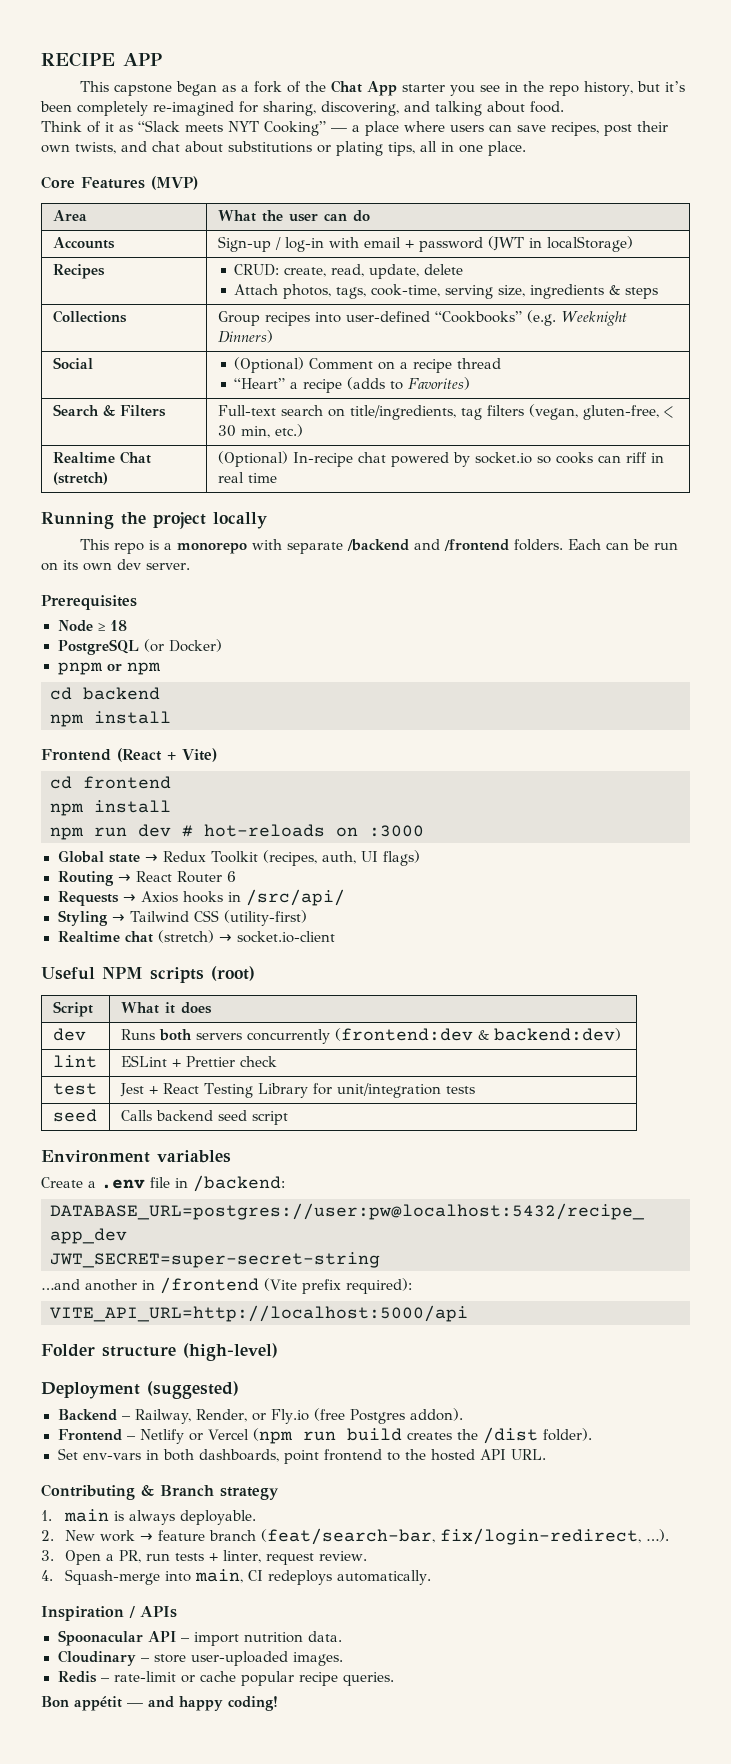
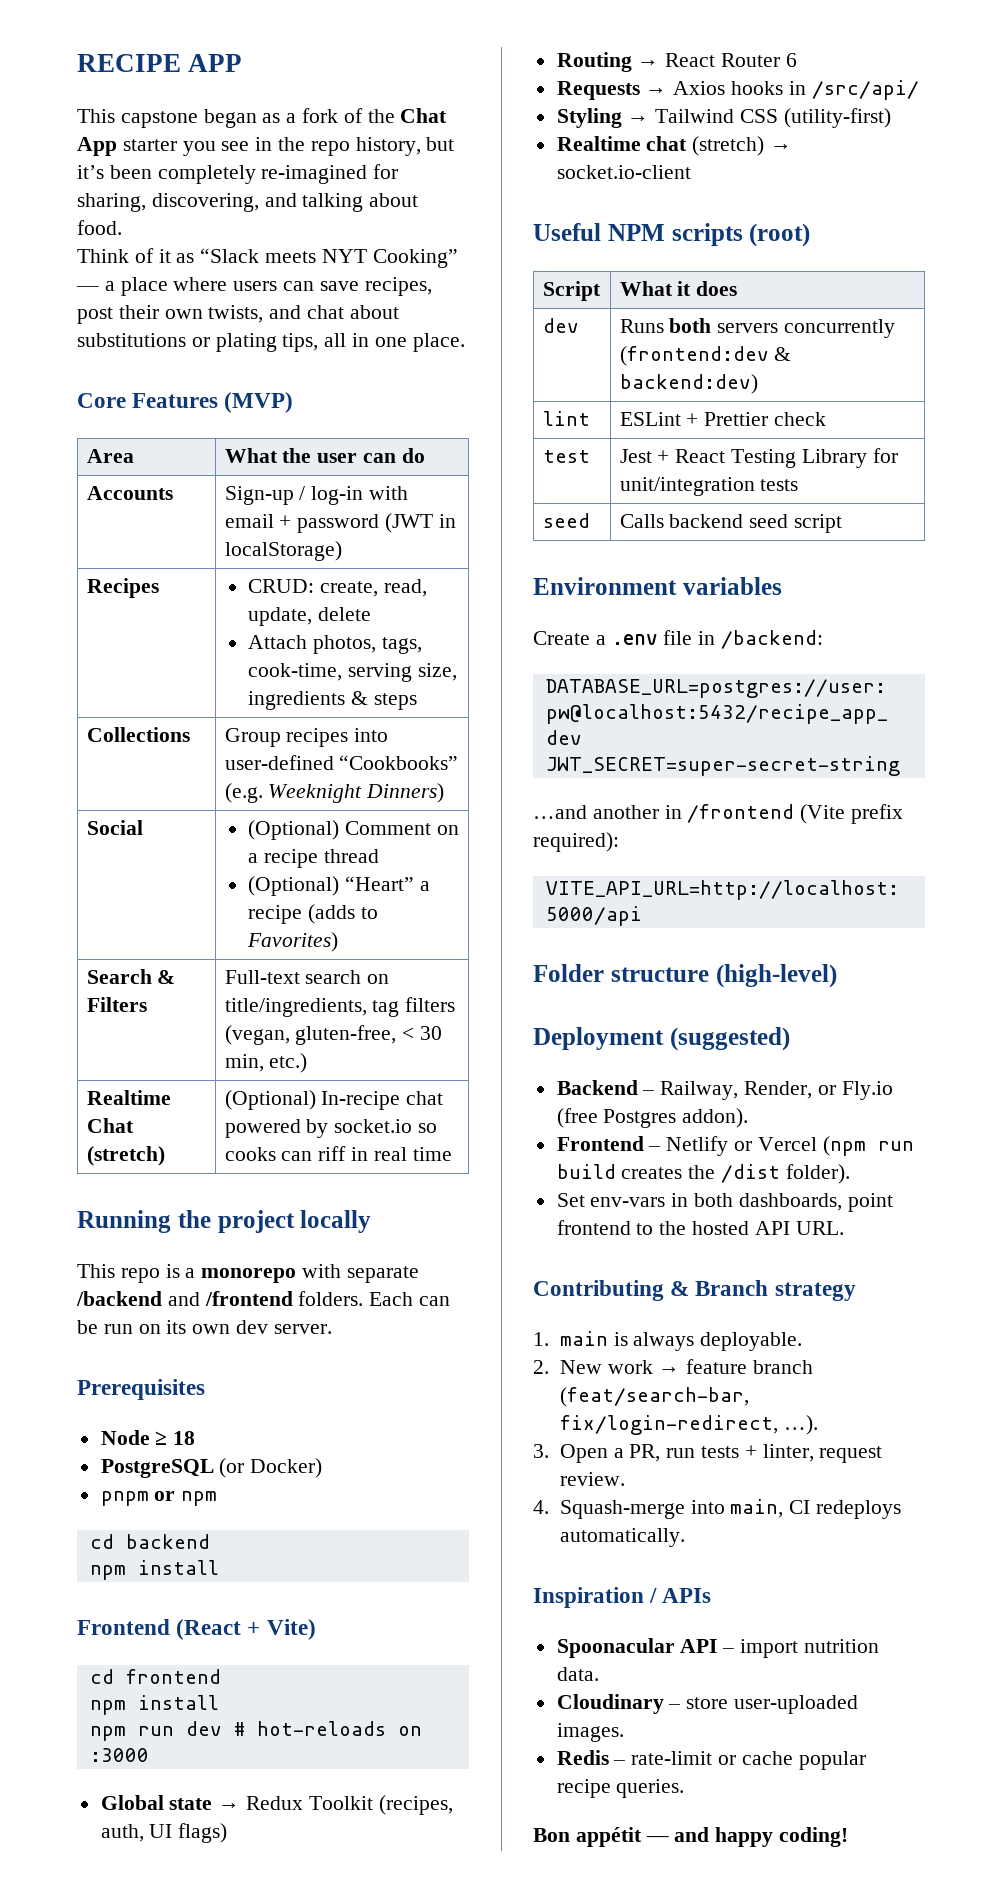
  Social | (Optional) Comment on a recipe thread
- “Heart” a recipe (adds to Favorites)
+ (Optional) “Heart” a recipe (adds to Favorites)

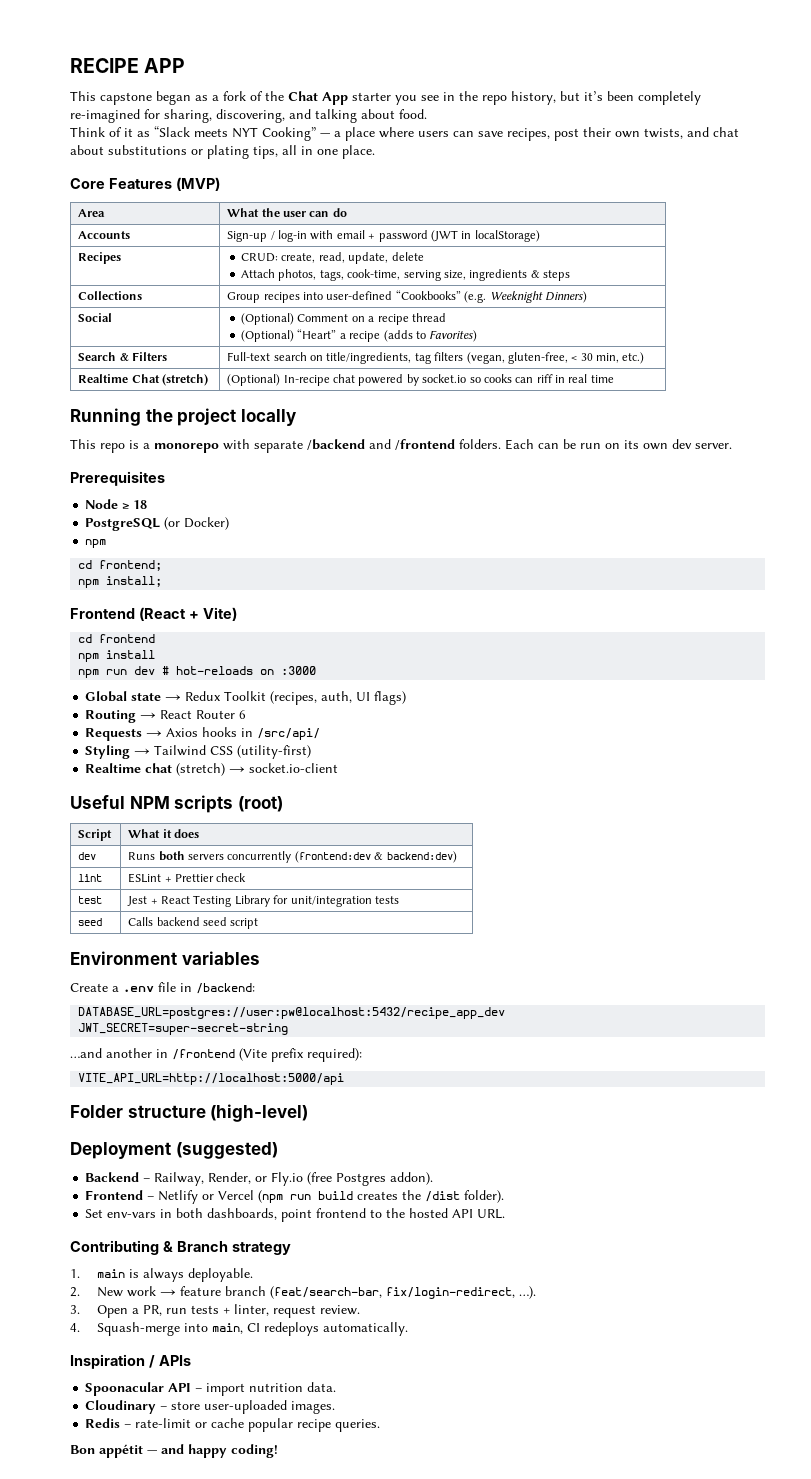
  PostgreSQL (or Docker)
- pnpm or npm
+ npm
- cd backend
- npm install
+ cd frontend;
+ npm install;

